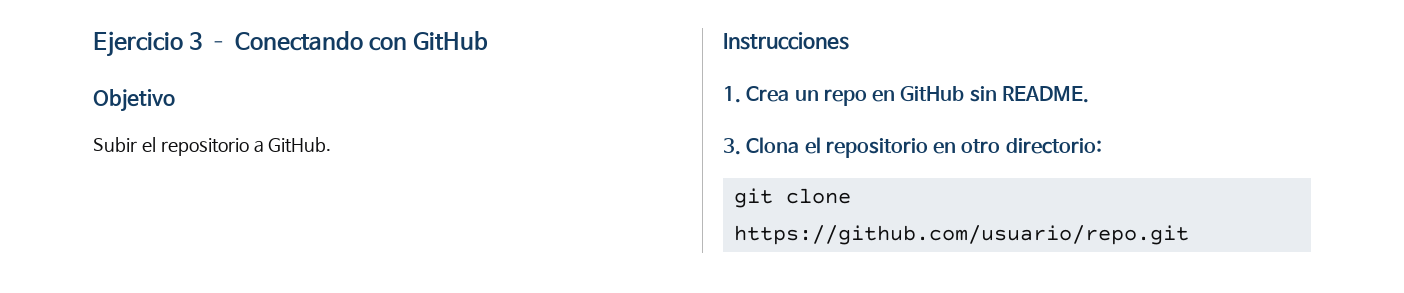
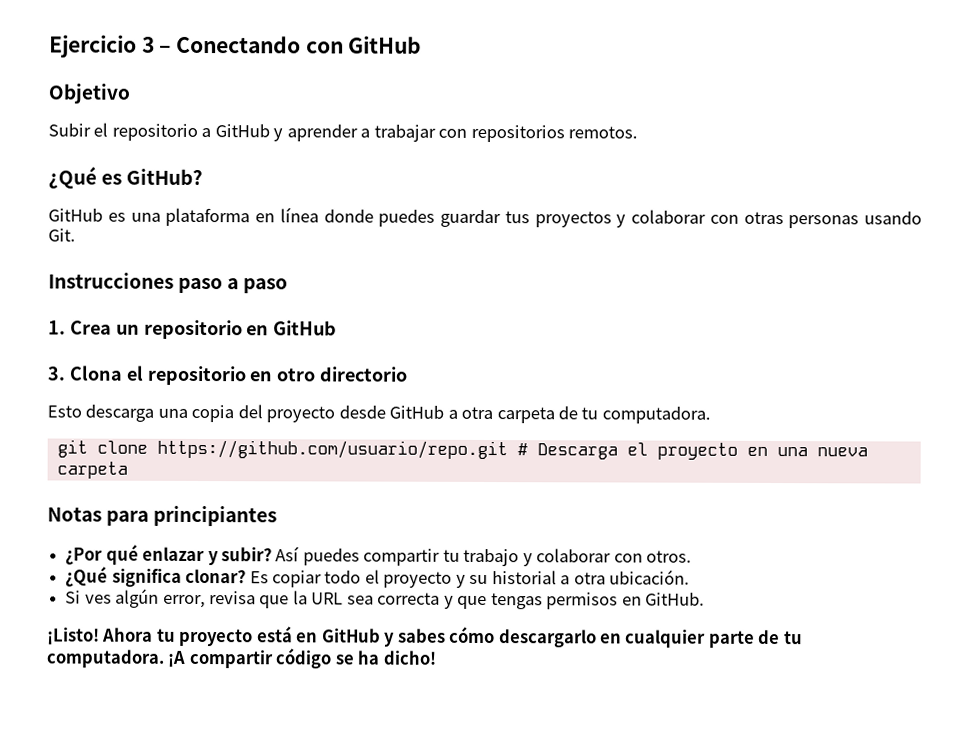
- Subir el repositorio a GitHub.
- Instrucciones
+ Subir el repositorio a GitHub y aprender a trabajar con repositorios remotos.
+ ¿Qué es GitHub?
+ GitHub es una plataforma en línea donde puedes guardar tus proyectos y colaborar con otras personas usando Git.
+ Instrucciones paso a paso
- 1. Crea un repo en GitHub sin README.
+ 1. Crea un repositorio en GitHub
- 3. Clona el repositorio en otro directorio:
- git clone https://github.com/usuario/repo.git
+ 3. Clona el repositorio en otro directorio
+ Esto descarga una copia del proyecto desde GitHub a otra carpeta de tu computadora.
+ git clone https://github.com/usuario/repo.git # Descarga el proyecto en una nueva carpeta
+ Notas para principiantes
+ ¿Por qué enlazar y subir? Así puedes compartir tu trabajo y colaborar con otros.
+ ¿Qué significa clonar? Es copiar todo el proyecto y su historial a otra ubicación.
+ Si ves algún error, revisa que la URL sea correcta y que tengas permisos en GitHub.
+ ¡Listo! Ahora tu proyecto está en GitHub y sabes cómo descargarlo en cualquier parte de tu computadora. ¡A compartir código se ha dicho!

